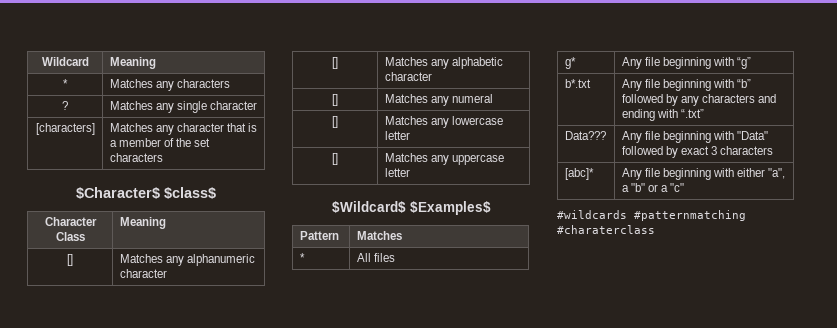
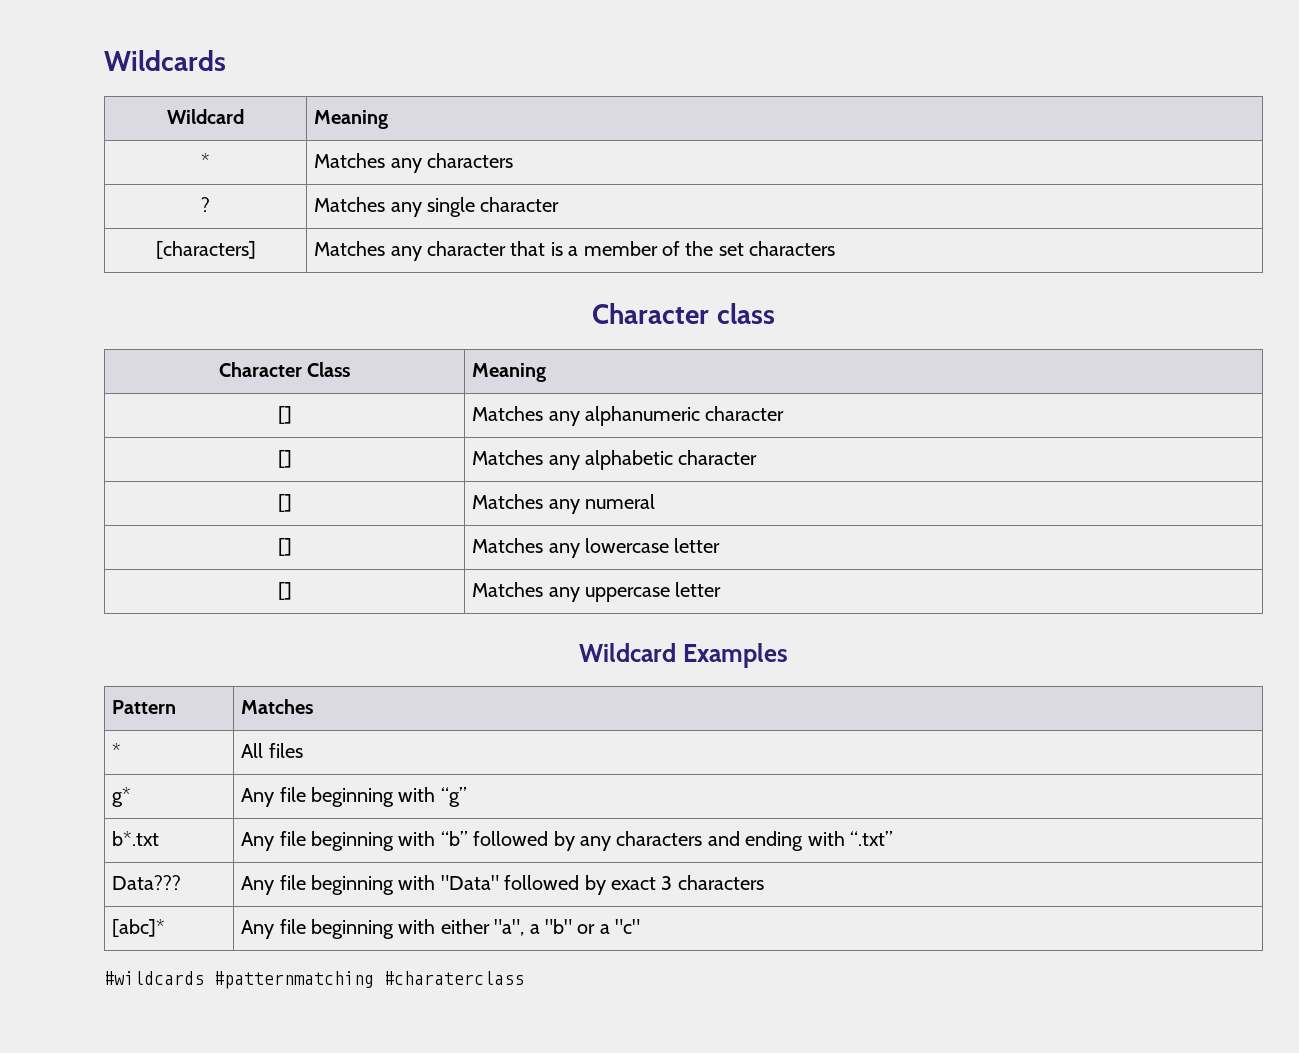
+ Wildcards
- $Character$ $class$
+ Character class
- $Wildcard$ $Examples$
+ Wildcard Examples

